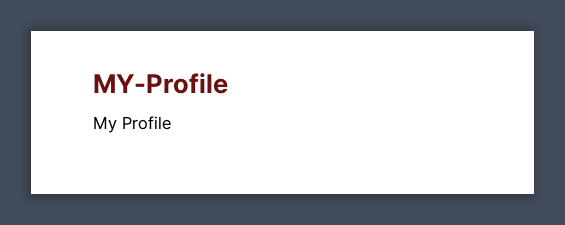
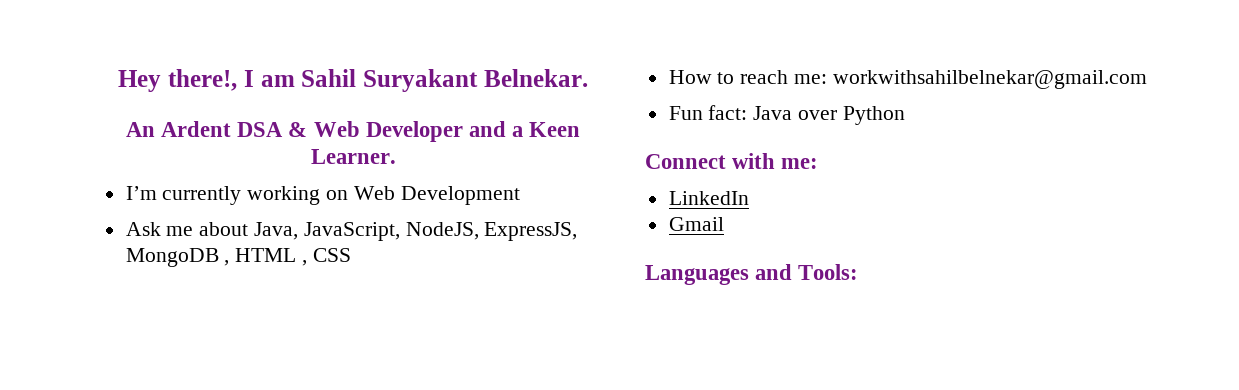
- MY-Profile
- My Profile
+ Hey there!, I am Sahil Suryakant Belnekar.
+ An Ardent DSA & Web Developer and a Keen Learner.
+ I’m currently working on Web Development
+ Ask me about Java, JavaScript, NodeJS, ExpressJS, MongoDB , HTML , CSS
+ How to reach me: workwithsahilbelnekar@gmail.com
+ Fun fact: Java over Python
+ Connect with me:
+ LinkedIn
+ Gmail
+ Languages and Tools:

